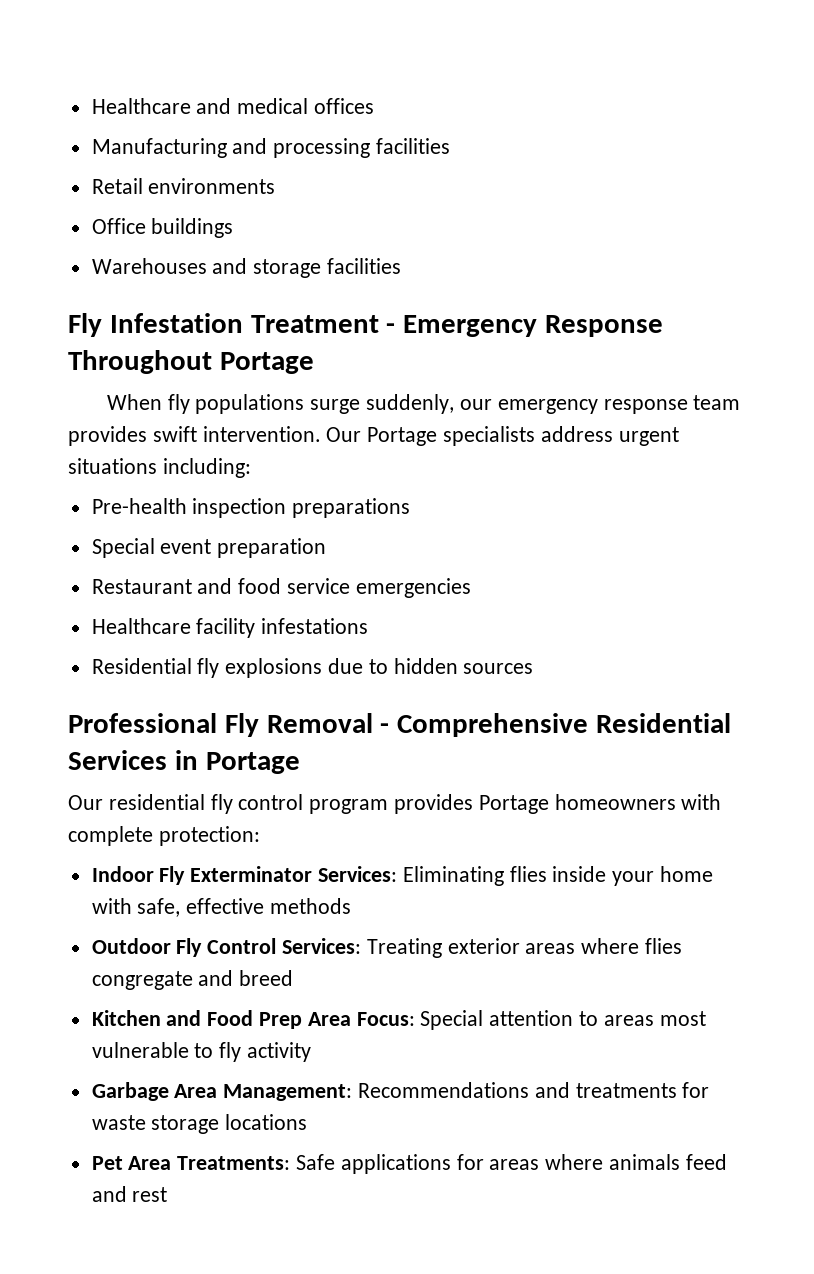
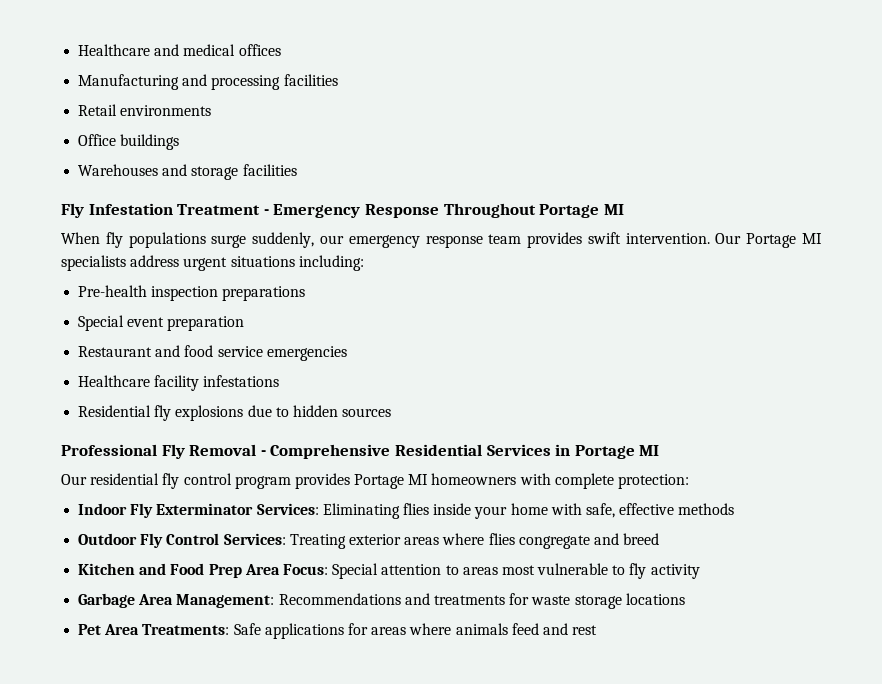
- Fly Infestation Treatment - Emergency Response Throughout Portage
+ Fly Infestation Treatment - Emergency Response Throughout Portage MI
- Our Portage specialists address urgent situations including:
+ Our Portage MI specialists address urgent situations including:
- Professional Fly Removal - Comprehensive Residential Services in Portage
+ Professional Fly Removal - Comprehensive Residential Services in Portage MI
- Our residential fly control program provides Portage homeowners with complete protection:
+ Our residential fly control program provides Portage MI homeowners with complete protection:

